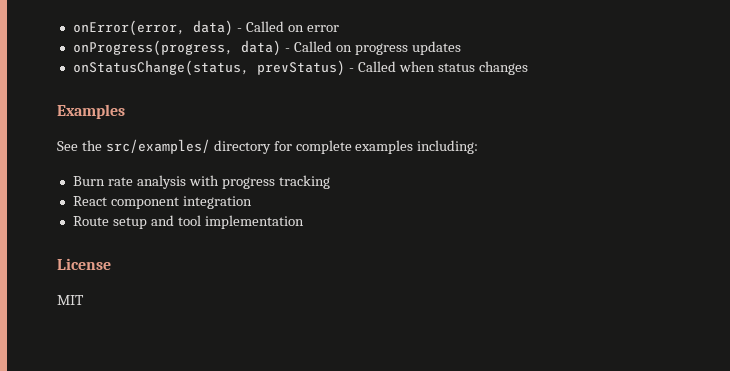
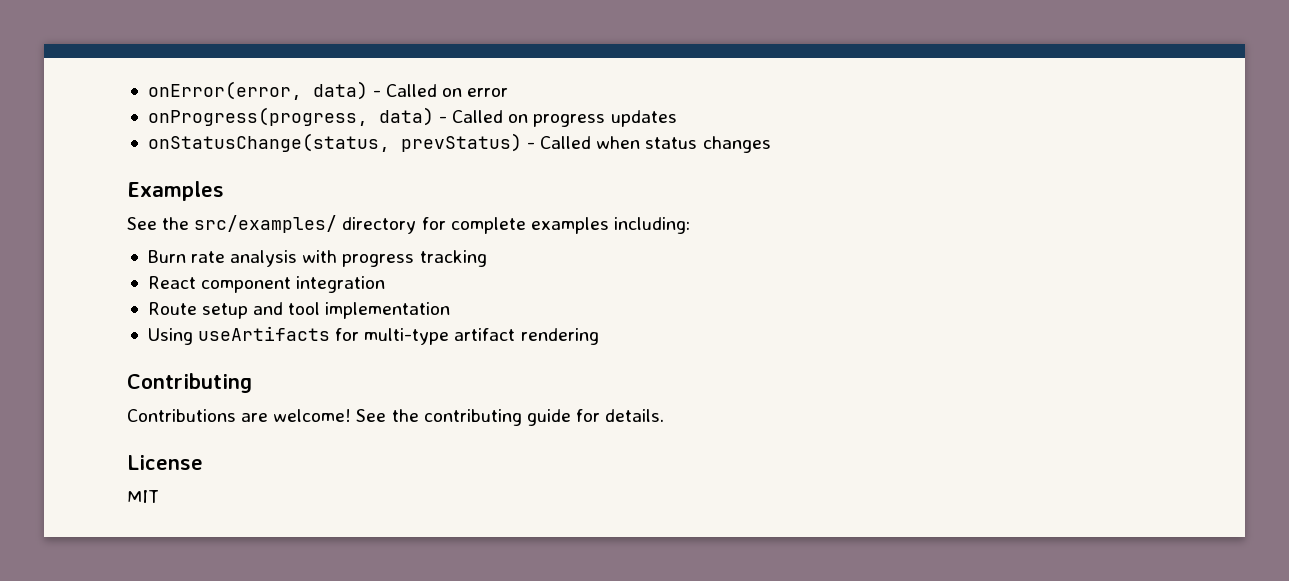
+ Using useArtifacts for multi-type artifact rendering
+ Contributing
+ Contributions are welcome! See the contributing guide for details.

